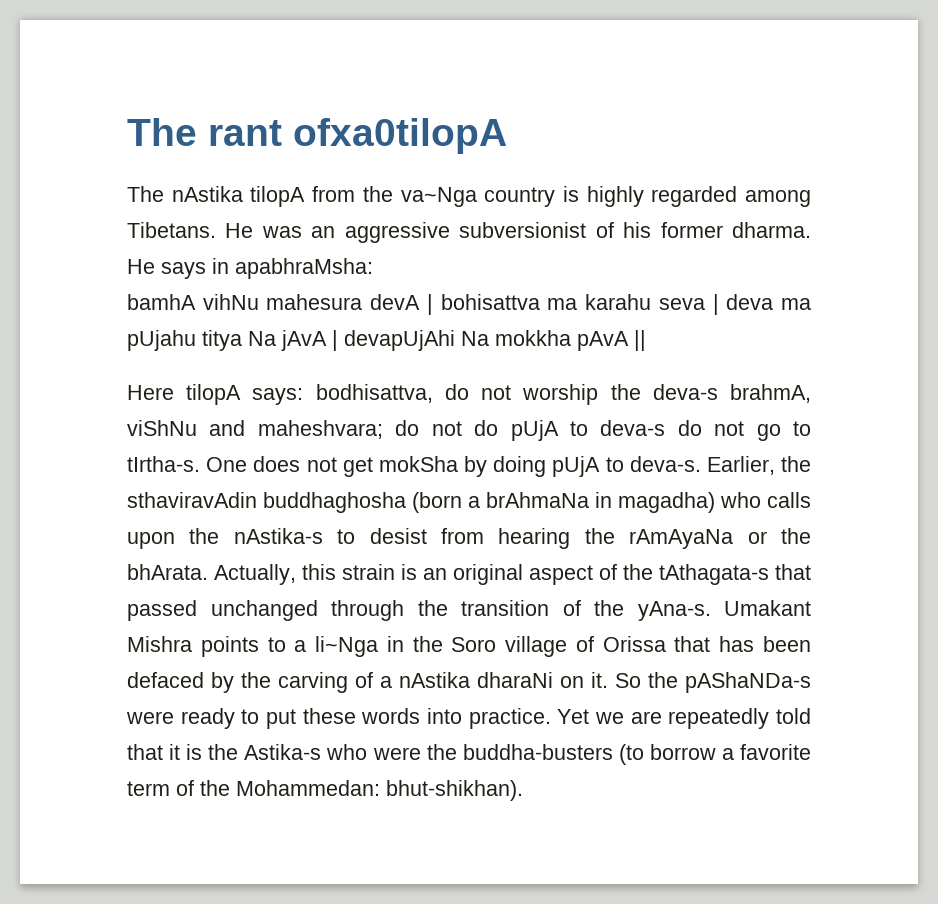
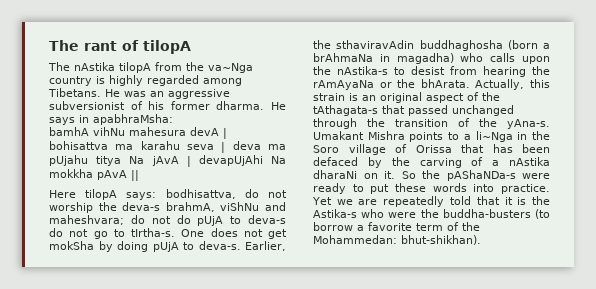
- The rant ofxa0tilopA
+ The rant of tilopA

